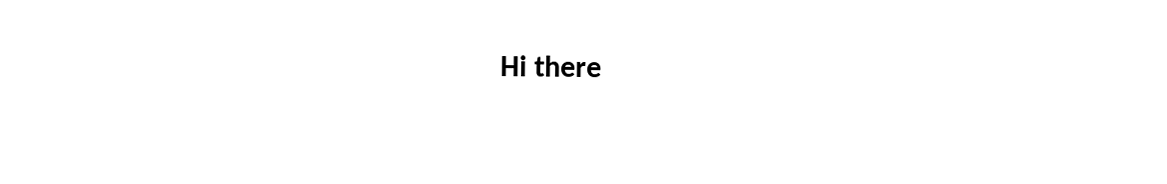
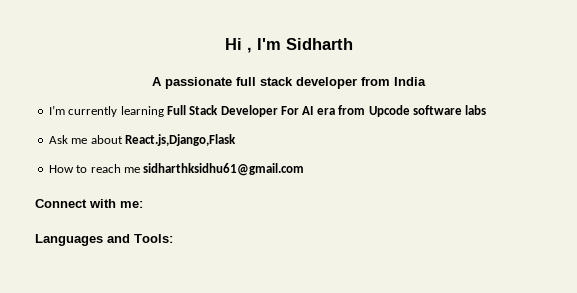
- Hi there
+ Hi , I'm Sidharth
+ A passionate full stack developer from India
+ I’m currently learning Full Stack Developer For AI era from Upcode software labs
+ Ask me about React.js,Django,Flask
+ How to reach me sidharthksidhu61@gmail.com
+ Connect with me:
+ Languages and Tools:

